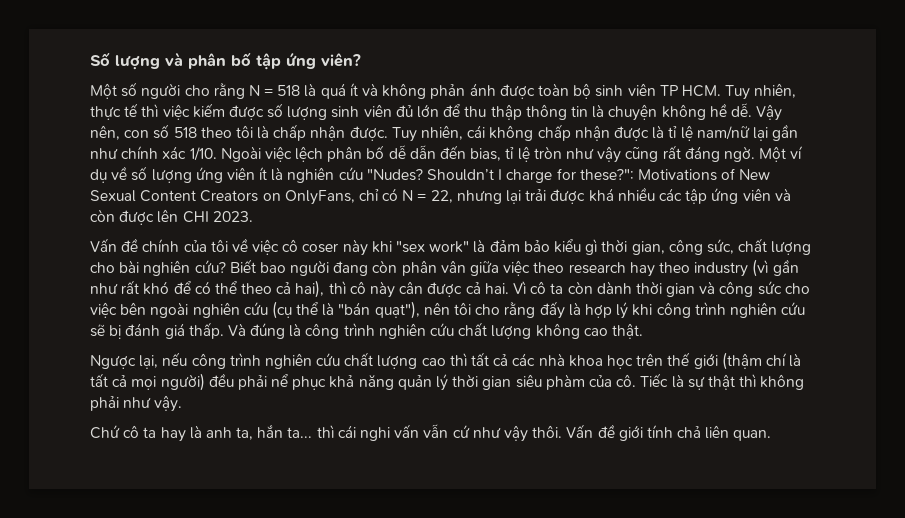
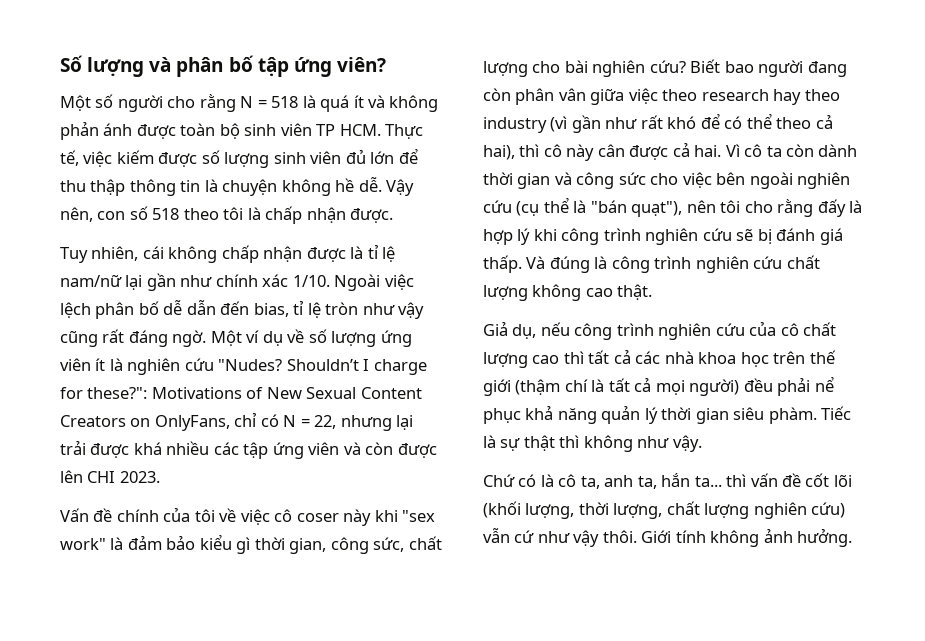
- Một số người cho rằng N = 518 là quá ít và không phản ánh được toàn bộ sinh viên TP HCM. Tuy nhiên, thực tế thì việc kiếm được số lượng sinh viên đủ lớn để thu thập thông tin là chuyện không hề dễ.
+ Một số người cho rằng N = 518 là quá ít và không phản ánh được toàn bộ sinh viên TP HCM. Thực tế, việc kiếm được số lượng sinh viên đủ lớn để thu thập thông tin là chuyện không hề dễ.
- Vậy nên, con số 518 theo tôi là chấp nhận được. Tuy nhiên, cái không chấp nhận được là tỉ lệ nam/nữ lại gần như chính xác 1/10.
+ Vậy nên, con số 518 theo tôi là chấp nhận được.
+ Tuy nhiên, cái không chấp nhận được là tỉ lệ nam/nữ lại gần như chính xác 1/10.
- Ngược lại, nếu công trình nghiên cứu chất lượng cao thì tất cả các nhà khoa học trên thế giới (thậm chí là tất cả mọi người) đều phải nể phục khả năng quản lý thời gian siêu phàm của cô.
+ Giả dụ, nếu công trình nghiên cứu của cô chất lượng cao thì tất cả các nhà khoa học trên thế giới (thậm chí là tất cả mọi người) đều phải nể phục khả năng quản lý thời gian siêu phàm.
- Tiếc là sự thật thì không phải như vậy.
+ Tiếc là sự thật thì không như vậy.
- Chứ cô ta hay là anh ta, hắn ta... thì cái nghi vấn vẫn cứ như vậy thôi.
+ Chứ có là cô ta, anh ta, hắn ta... thì vấn đề cốt lõi (khối lượng, thời lượng, chất lượng nghiên cứu) vẫn cứ như vậy thôi.
- Vấn đề giới tính chả liên quan.
+ Giới tính không ảnh hưởng.

